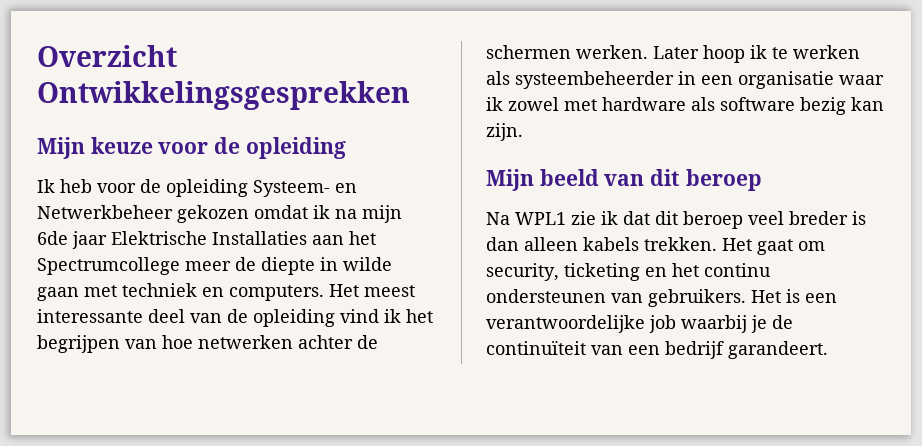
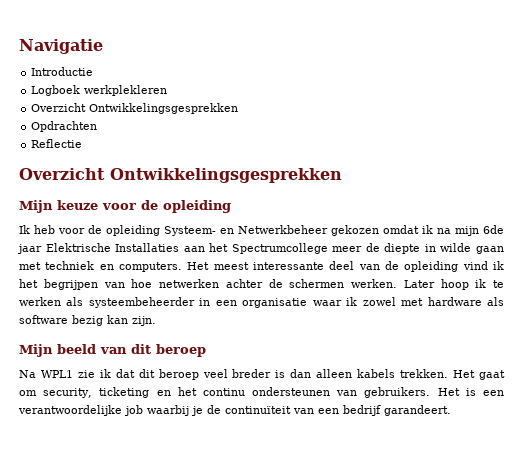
+ Navigatie
+ Introductie
+ Logboek werkplekleren
+ Overzicht Ontwikkelingsgesprekken
+ Opdrachten
+ Reflectie

